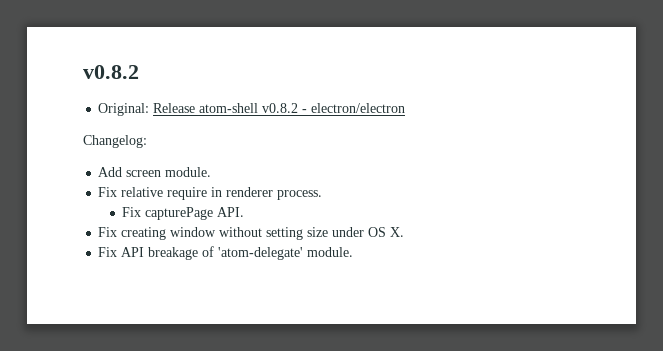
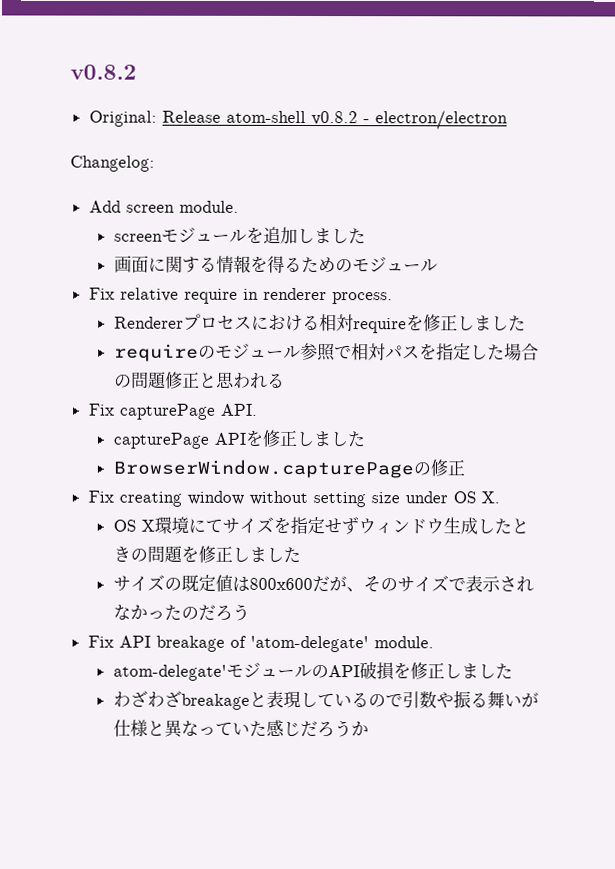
+ screenモジュールを追加しました
+ 画面に関する情報を得るためのモジュール
+ Rendererプロセスにおける相対requireを修正しました
+ requireのモジュール参照で相対パスを指定した場合の問題修正と思われる
  Fix capturePage API.
+ capturePage APIを修正しました
+ BrowserWindow.capturePageの修正
+ OS X環境にてサイズを指定せずウィンドウ生成したときの問題を修正しました
+ サイズの既定値は800x600だが、そのサイズで表示されなかったのだろう
+ atom-delegate'モジュールのAPI破損を修正しました
+ わざわざbreakageと表現しているので引数や振る舞いが仕様と異なっていた感じだろうか

